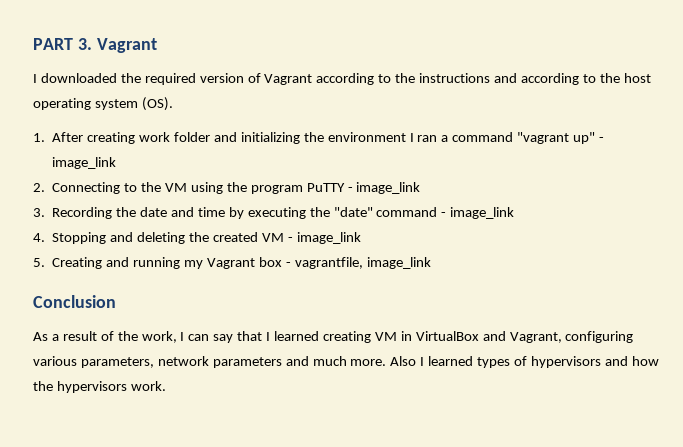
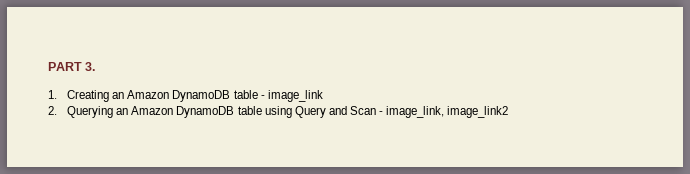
- PART 3. Vagrant
- I downloaded the required version of Vagrant according to the instructions and according to the host operating system (OS).
- 1. After creating work folder and initializing the environment I ran a command "vagrant up" - image_link
- 2. Connecting to the VM using the program PuTTY - image_link
- 3. Recording the date and time by executing the "date" command - image_link
- 4. Stopping and deleting the created VM - image_link
- 5. Creating and running my Vagrant box - vagrantfile, image_link
- Conclusion
- As a result of the work, I can say that I learned creating VM in VirtualBox and Vagrant, configuring various parameters, network parameters and much more. Also I learned types of hypervisors and how the hypervisors work.
+ PART 3.
+ 1. Creating an Amazon DynamoDB table - image_link
+ 2. Querying an Amazon DynamoDB table using Query and Scan - image_link, image_link2

